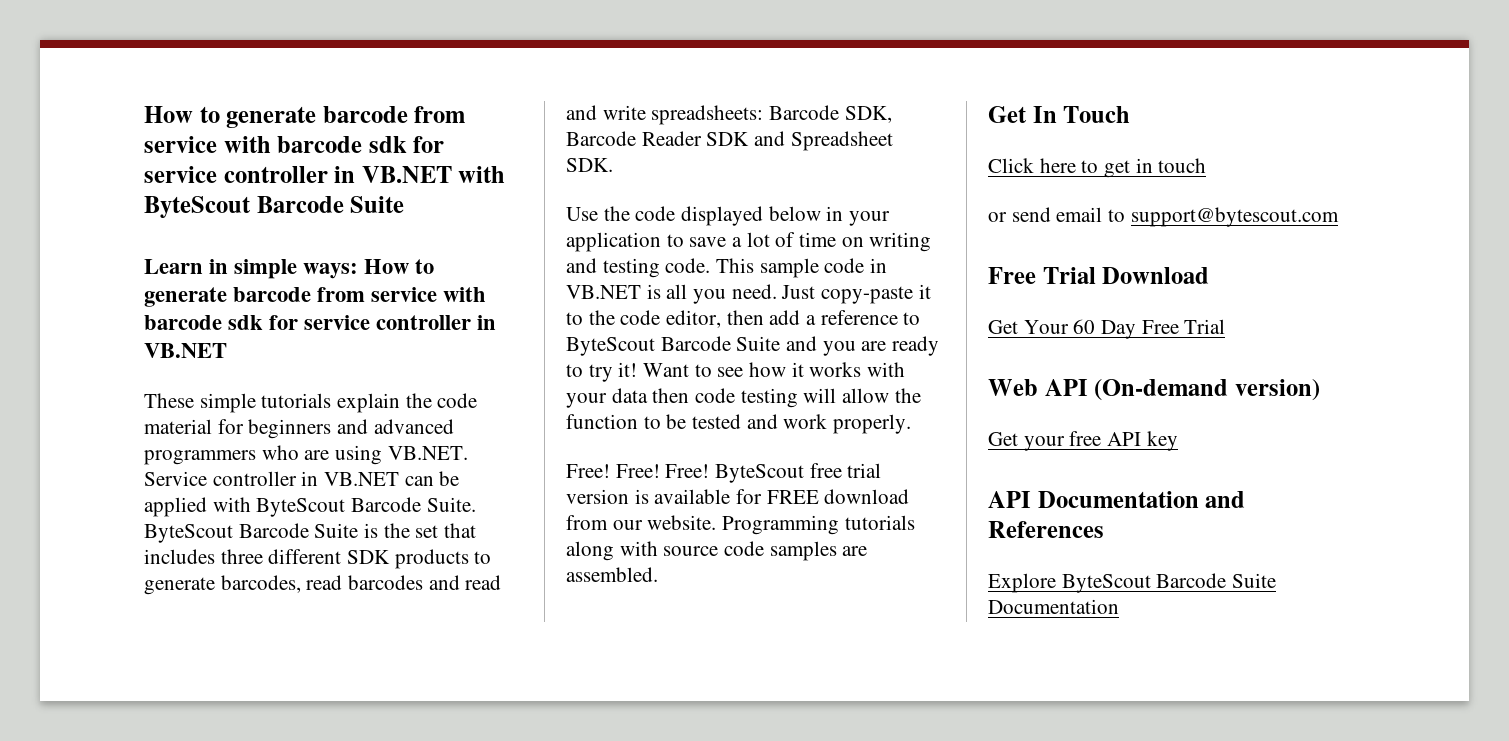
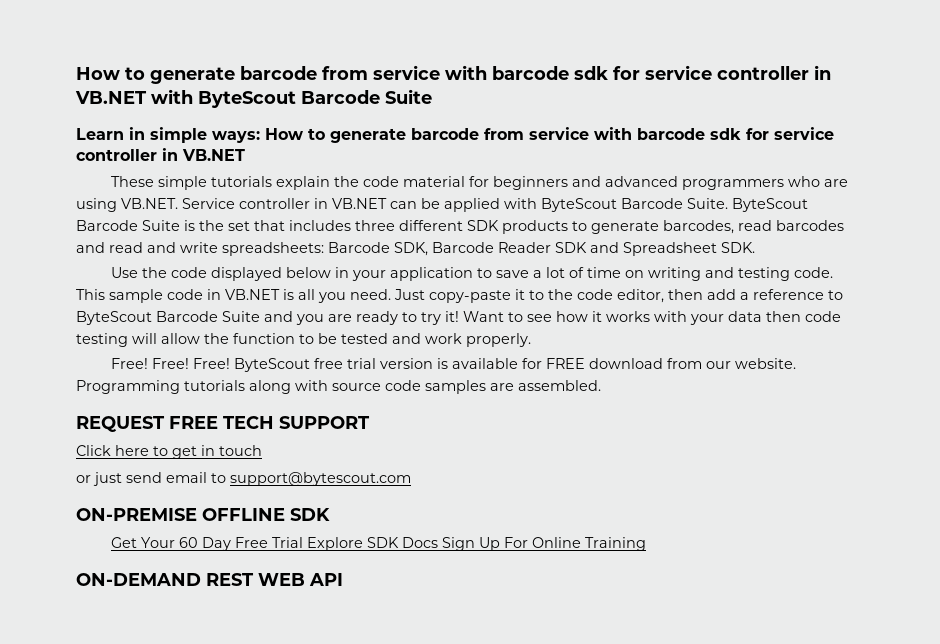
- Get In Touch
+ REQUEST FREE TECH SUPPORT
- or send email to support@bytescout.com
+ or just send email to support@bytescout.com
- Free Trial Download
+ ON-PREMISE OFFLINE SDK
- Get Your 60 Day Free Trial
- Web API (On-demand version)
- Get your free API key
- API Documentation and References
- Explore ByteScout Barcode Suite Documentation
+ Get Your 60 Day Free Trial Explore SDK Docs Sign Up For Online Training
+ ON-DEMAND REST WEB API

